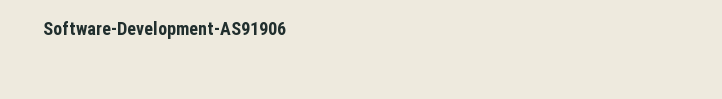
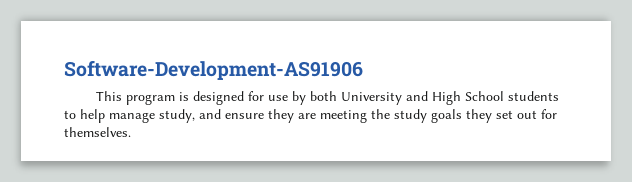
+ This program is designed for use by both University and High School students to help manage study, and ensure they are meeting the study goals they set out for themselves.

